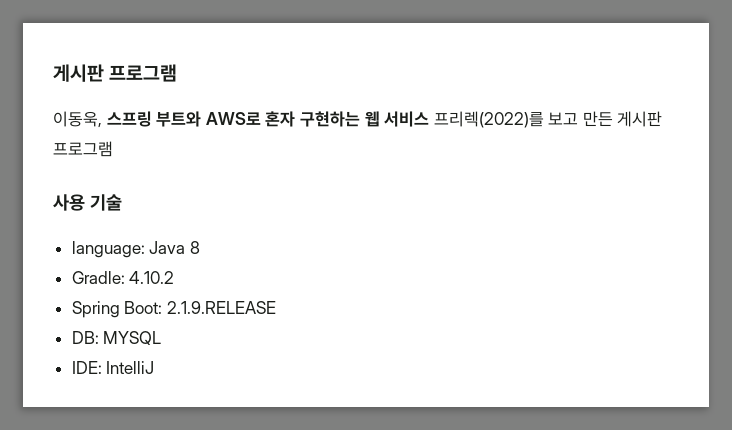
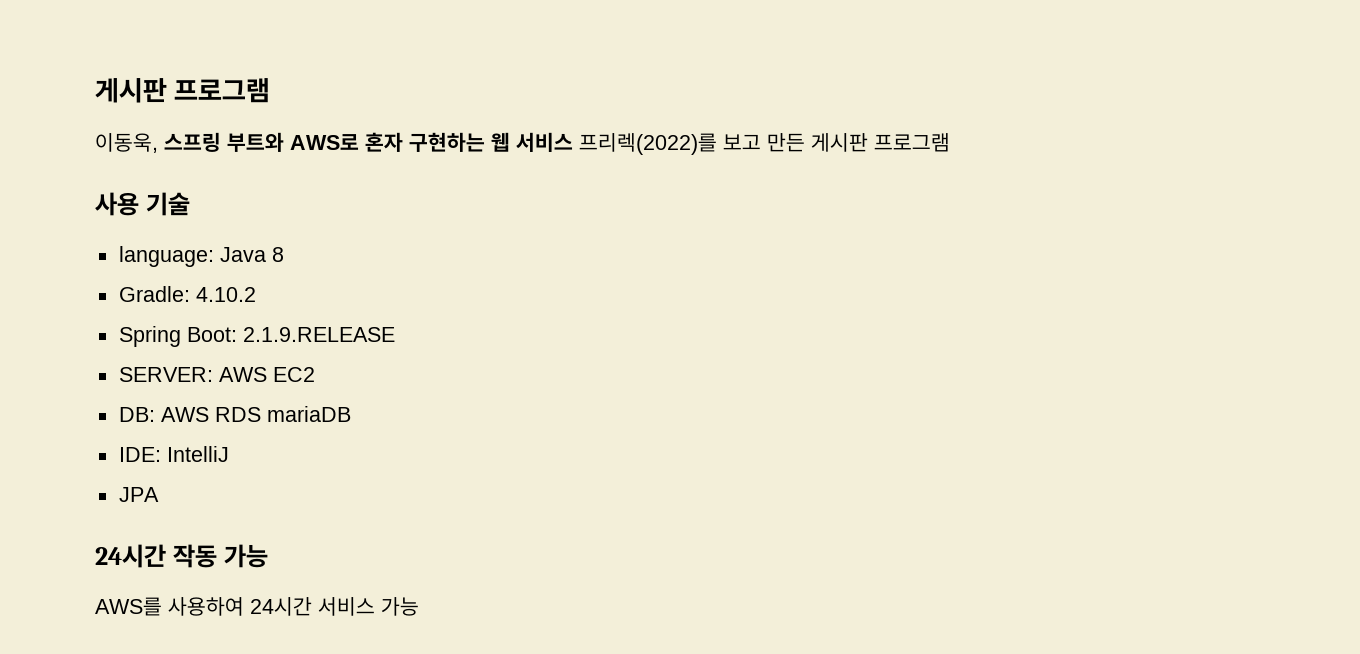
- DB: MYSQL
+ SERVER: AWS EC2
+ DB: AWS RDS mariaDB
  IDE: IntelliJ
+ JPA
+ 24시간 작동 가능
+ AWS를 사용하여 24시간 서비스 가능

